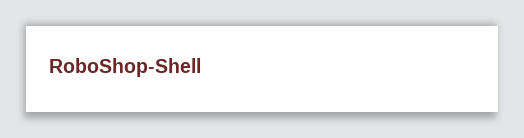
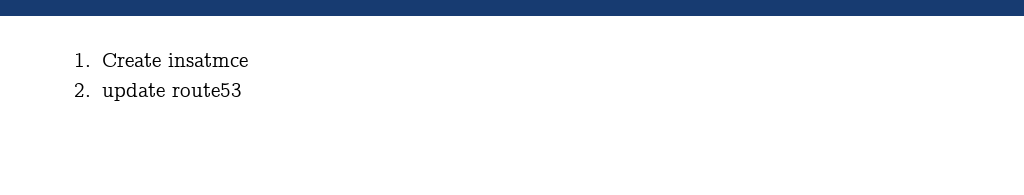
- RoboShop-Shell
+ 1. Create insatmce
+ 2. update route53

